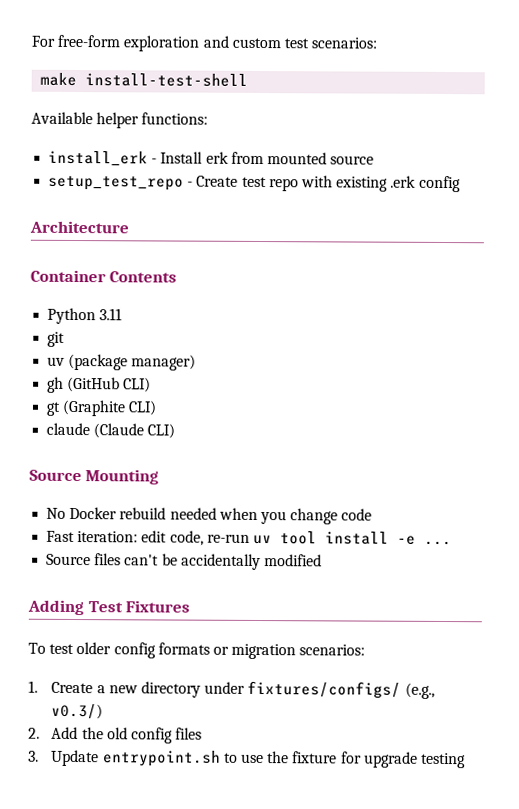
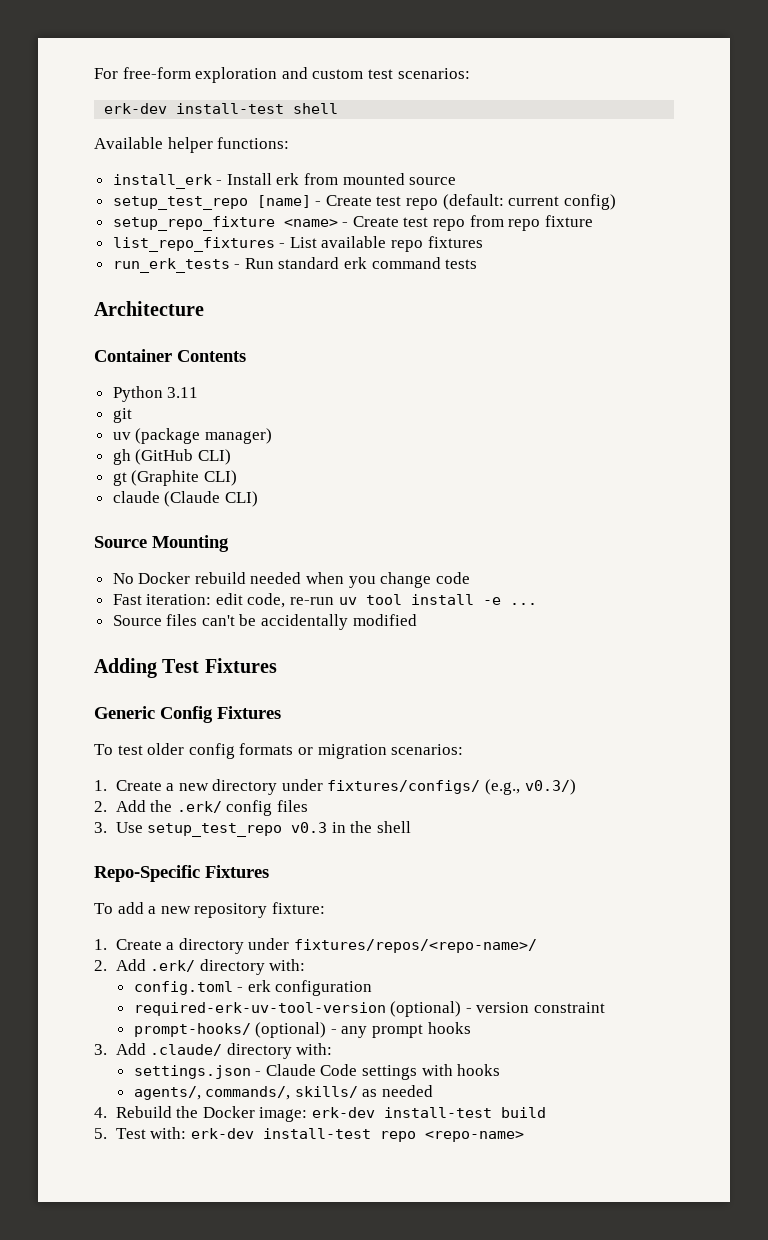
- make install-test-shell
+ erk-dev install-test shell
- setup_test_repo - Create test repo with existing .erk config
+ setup_test_repo [name] - Create test repo (default: current config)
+ setup_repo_fixture <name> - Create test repo from repo fixture
+ list_repo_fixtures - List available repo fixtures
+ run_erk_tests - Run standard erk command tests
+ Generic Config Fixtures
- 2. Add the old config files
+ 2. Add the .erk/ config files
- 3. Update entrypoint.sh to use the fixture for upgrade testing
+ 3. Use setup_test_repo v0.3 in the shell
+ Repo-Specific Fixtures
+ To add a new repository fixture:
+ 1. Create a directory under fixtures/repos/<repo-name>/
+ 2. Add .erk/ directory with:
+ config.toml - erk configuration
+ required-erk-uv-tool-version (optional) - version constraint
+ prompt-hooks/ (optional) - any prompt hooks
+ 3. Add .claude/ directory with:
+ settings.json - Claude Code settings with hooks
+ agents/, commands/, skills/ as needed
+ 4. Rebuild the Docker image: erk-dev install-test build
+ 5. Test with: erk-dev install-test repo <repo-name>

